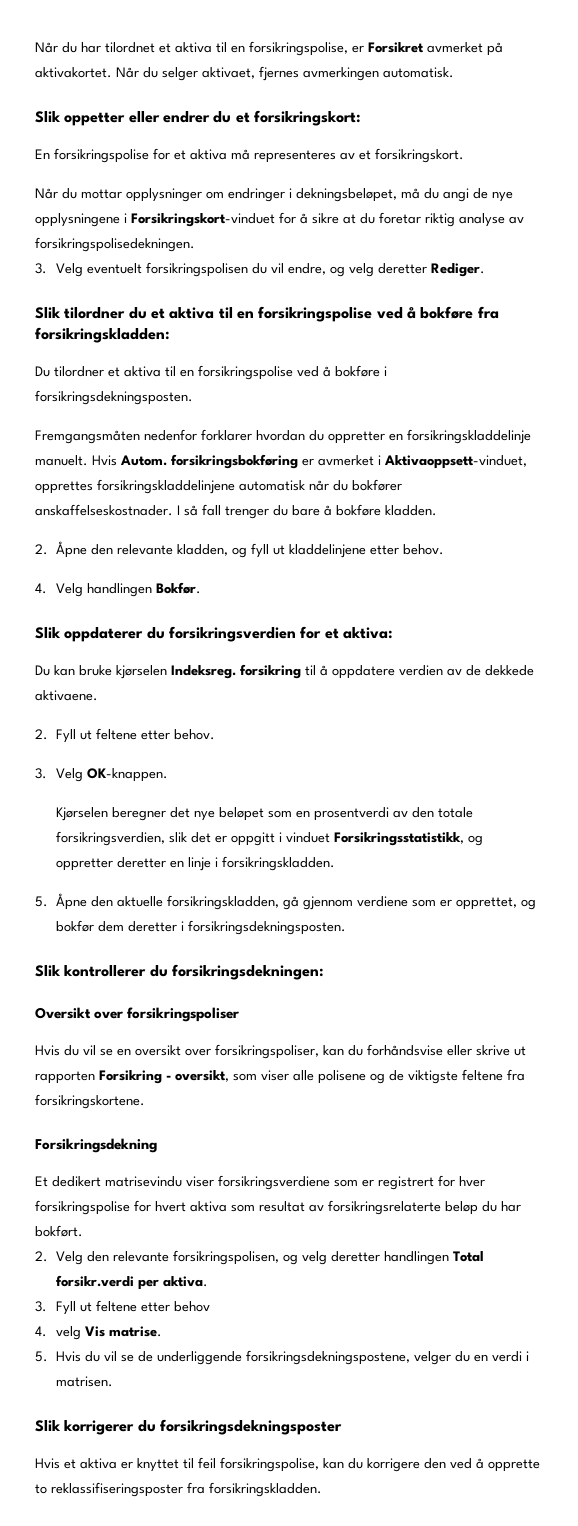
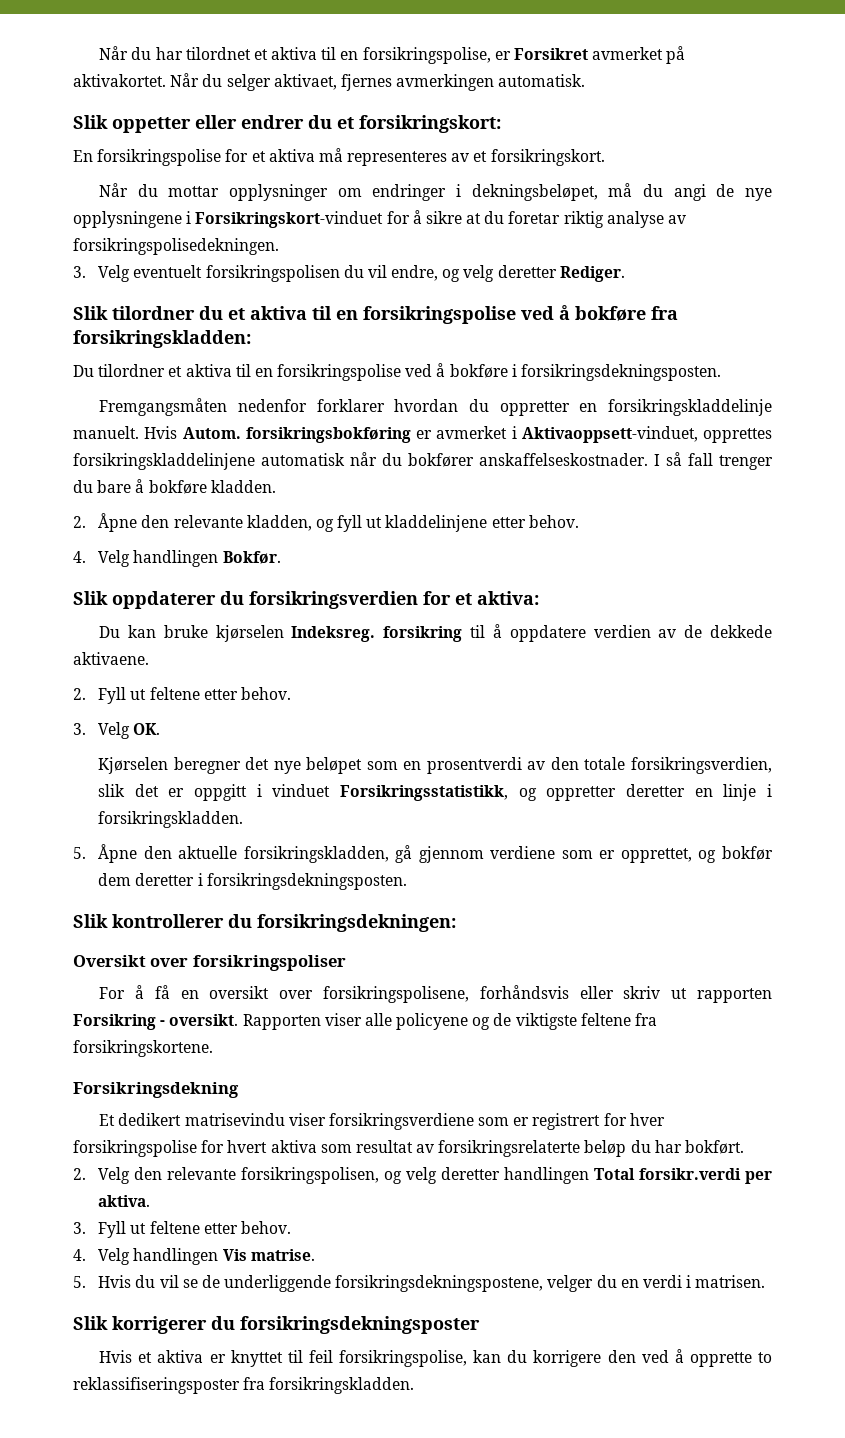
- 3. Velg OK-knappen.
+ 3. Velg OK.
- Hvis du vil se en oversikt over forsikringspoliser, kan du forhåndsvise eller skrive ut rapporten Forsikring - oversikt, som viser alle polisene og de viktigste feltene fra forsikringskortene.
+ For å få en oversikt over forsikringspolisene, forhåndsvis eller skriv ut rapporten Forsikring - oversikt. Rapporten viser alle policyene og de viktigste feltene fra forsikringskortene.
- 3. Fyll ut feltene etter behov
- 4. velg Vis matrise.
+ 3. Fyll ut feltene etter behov.
+ 4. Velg handlingen Vis matrise.

